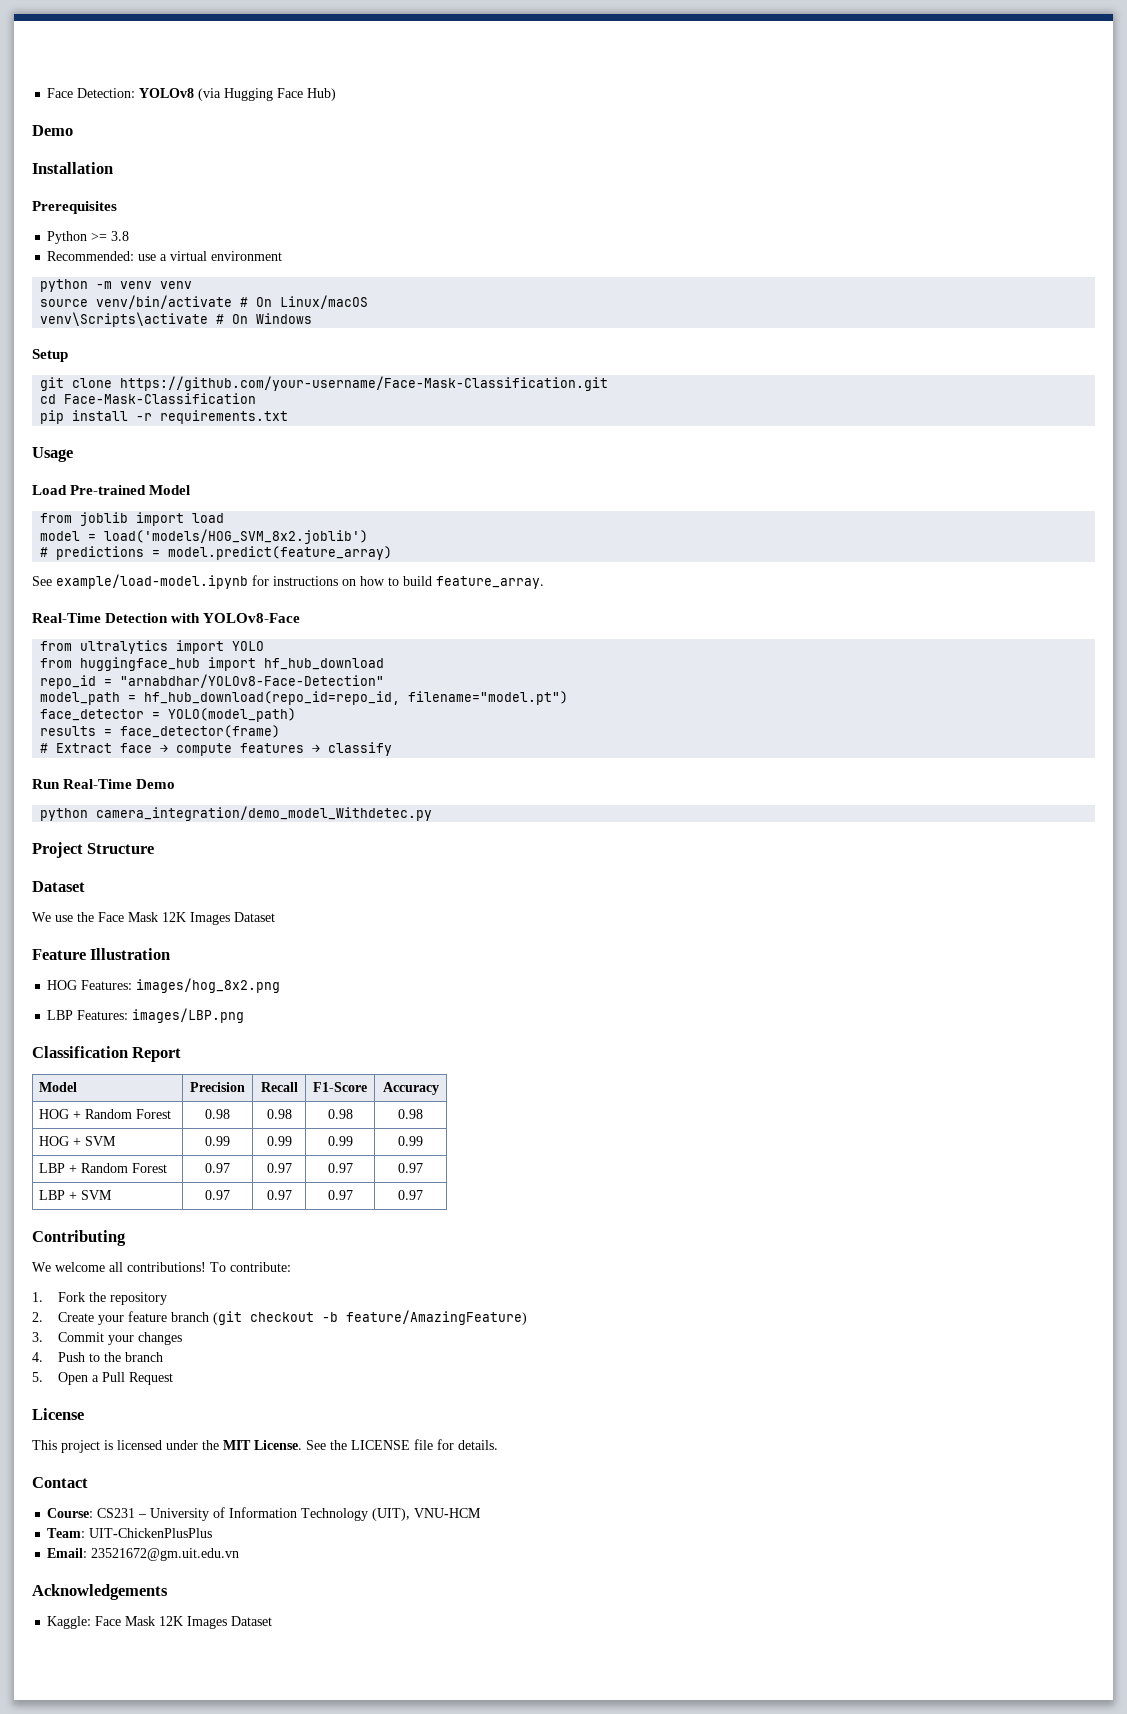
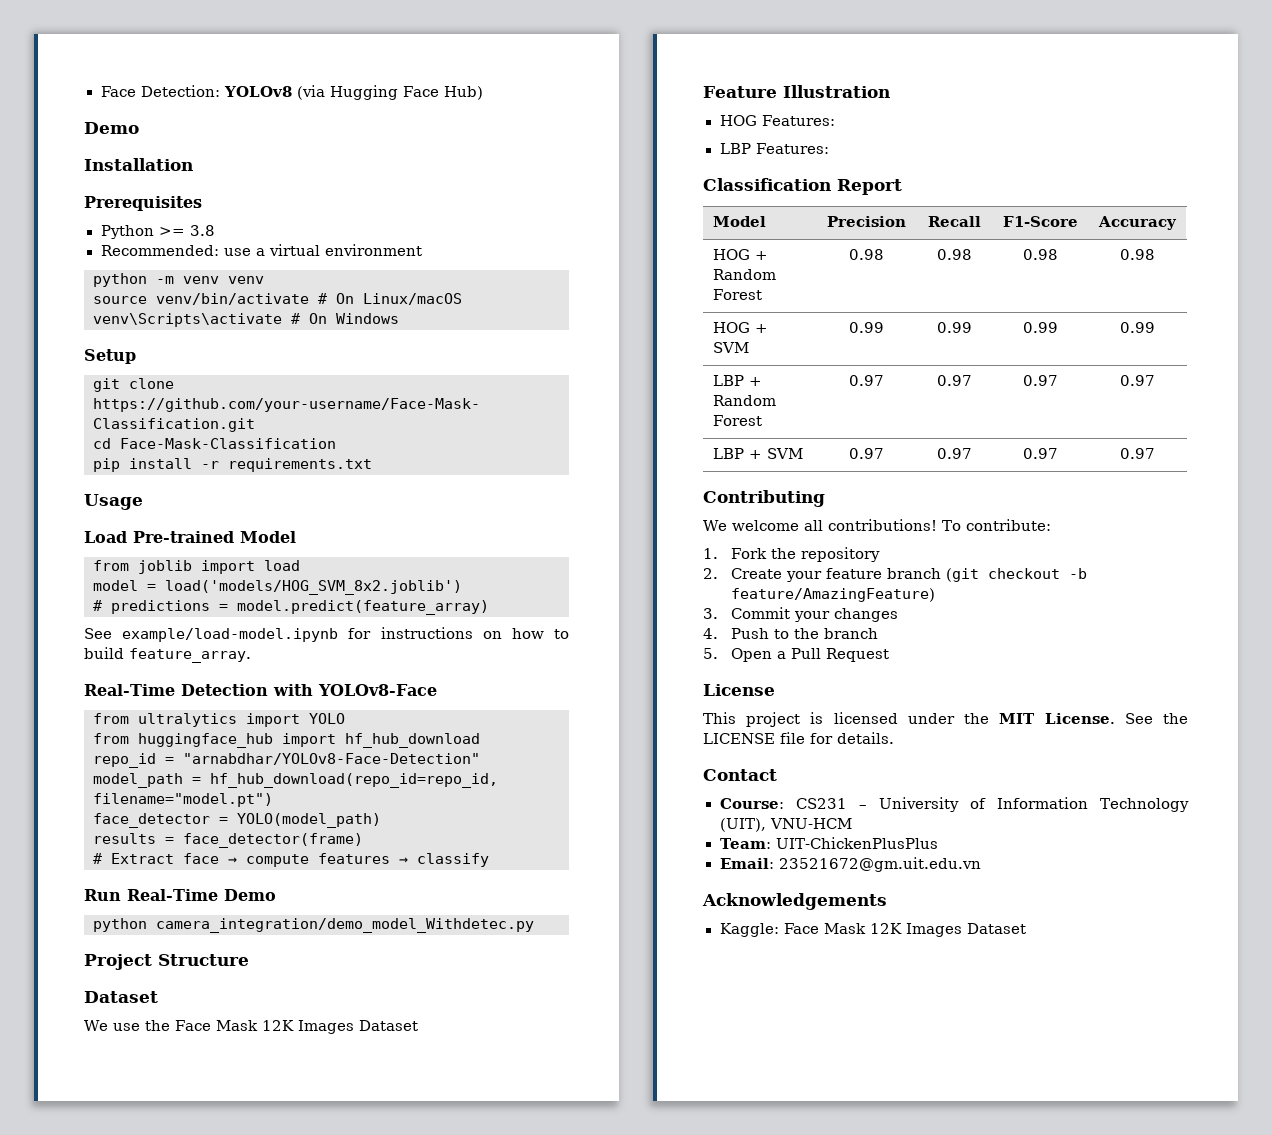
- HOG Features: images/hog_8x2.png
+ HOG Features:
- LBP Features: images/LBP.png
+ LBP Features:

